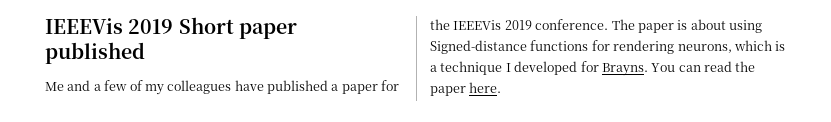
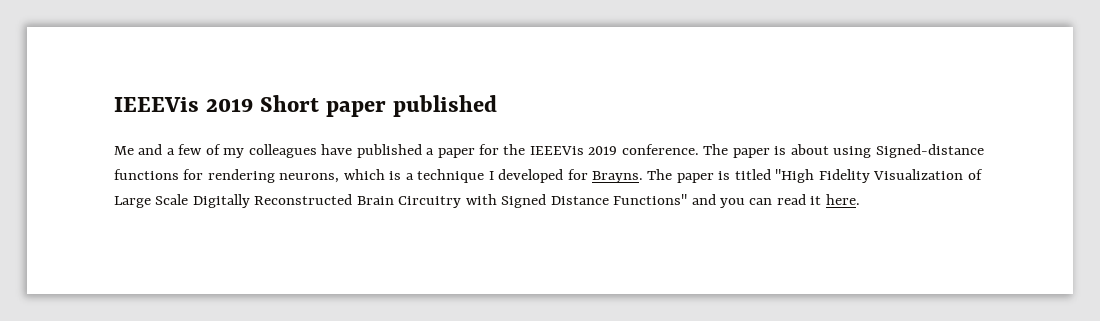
- You can read the paper here.
+ The paper is titled "High Fidelity Visualization of Large Scale Digitally Reconstructed Brain Circuitry with Signed Distance Functions" and you can read it here.

